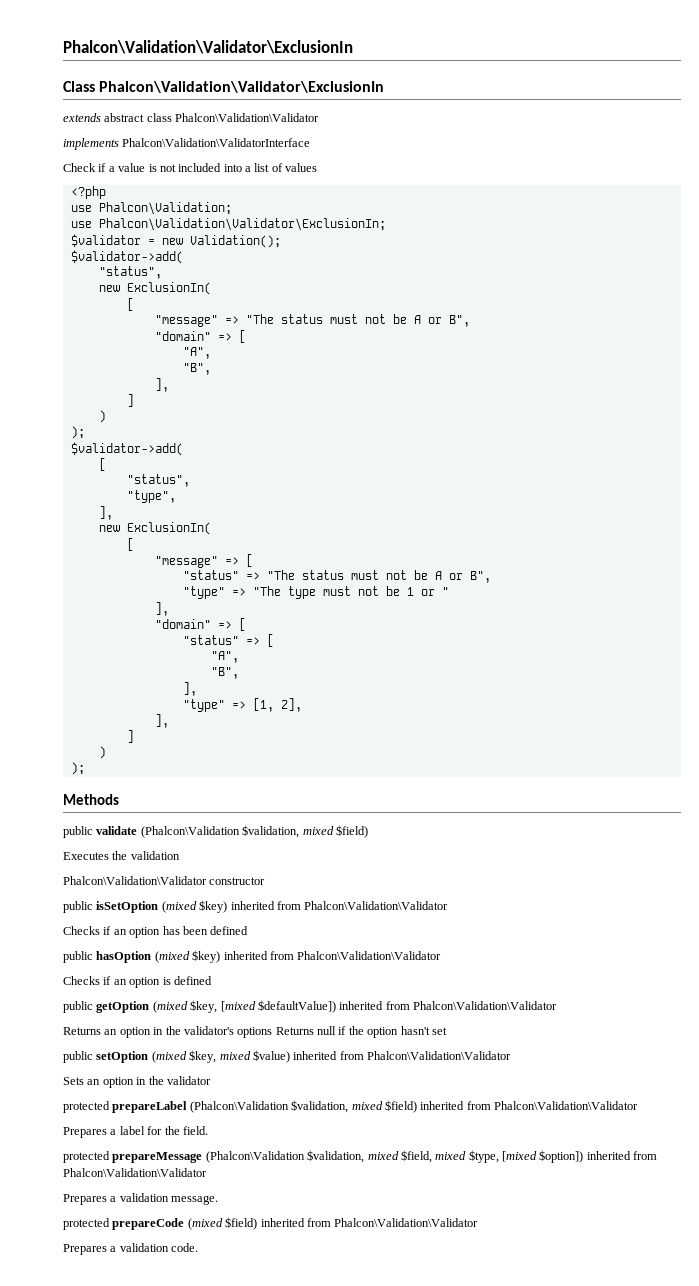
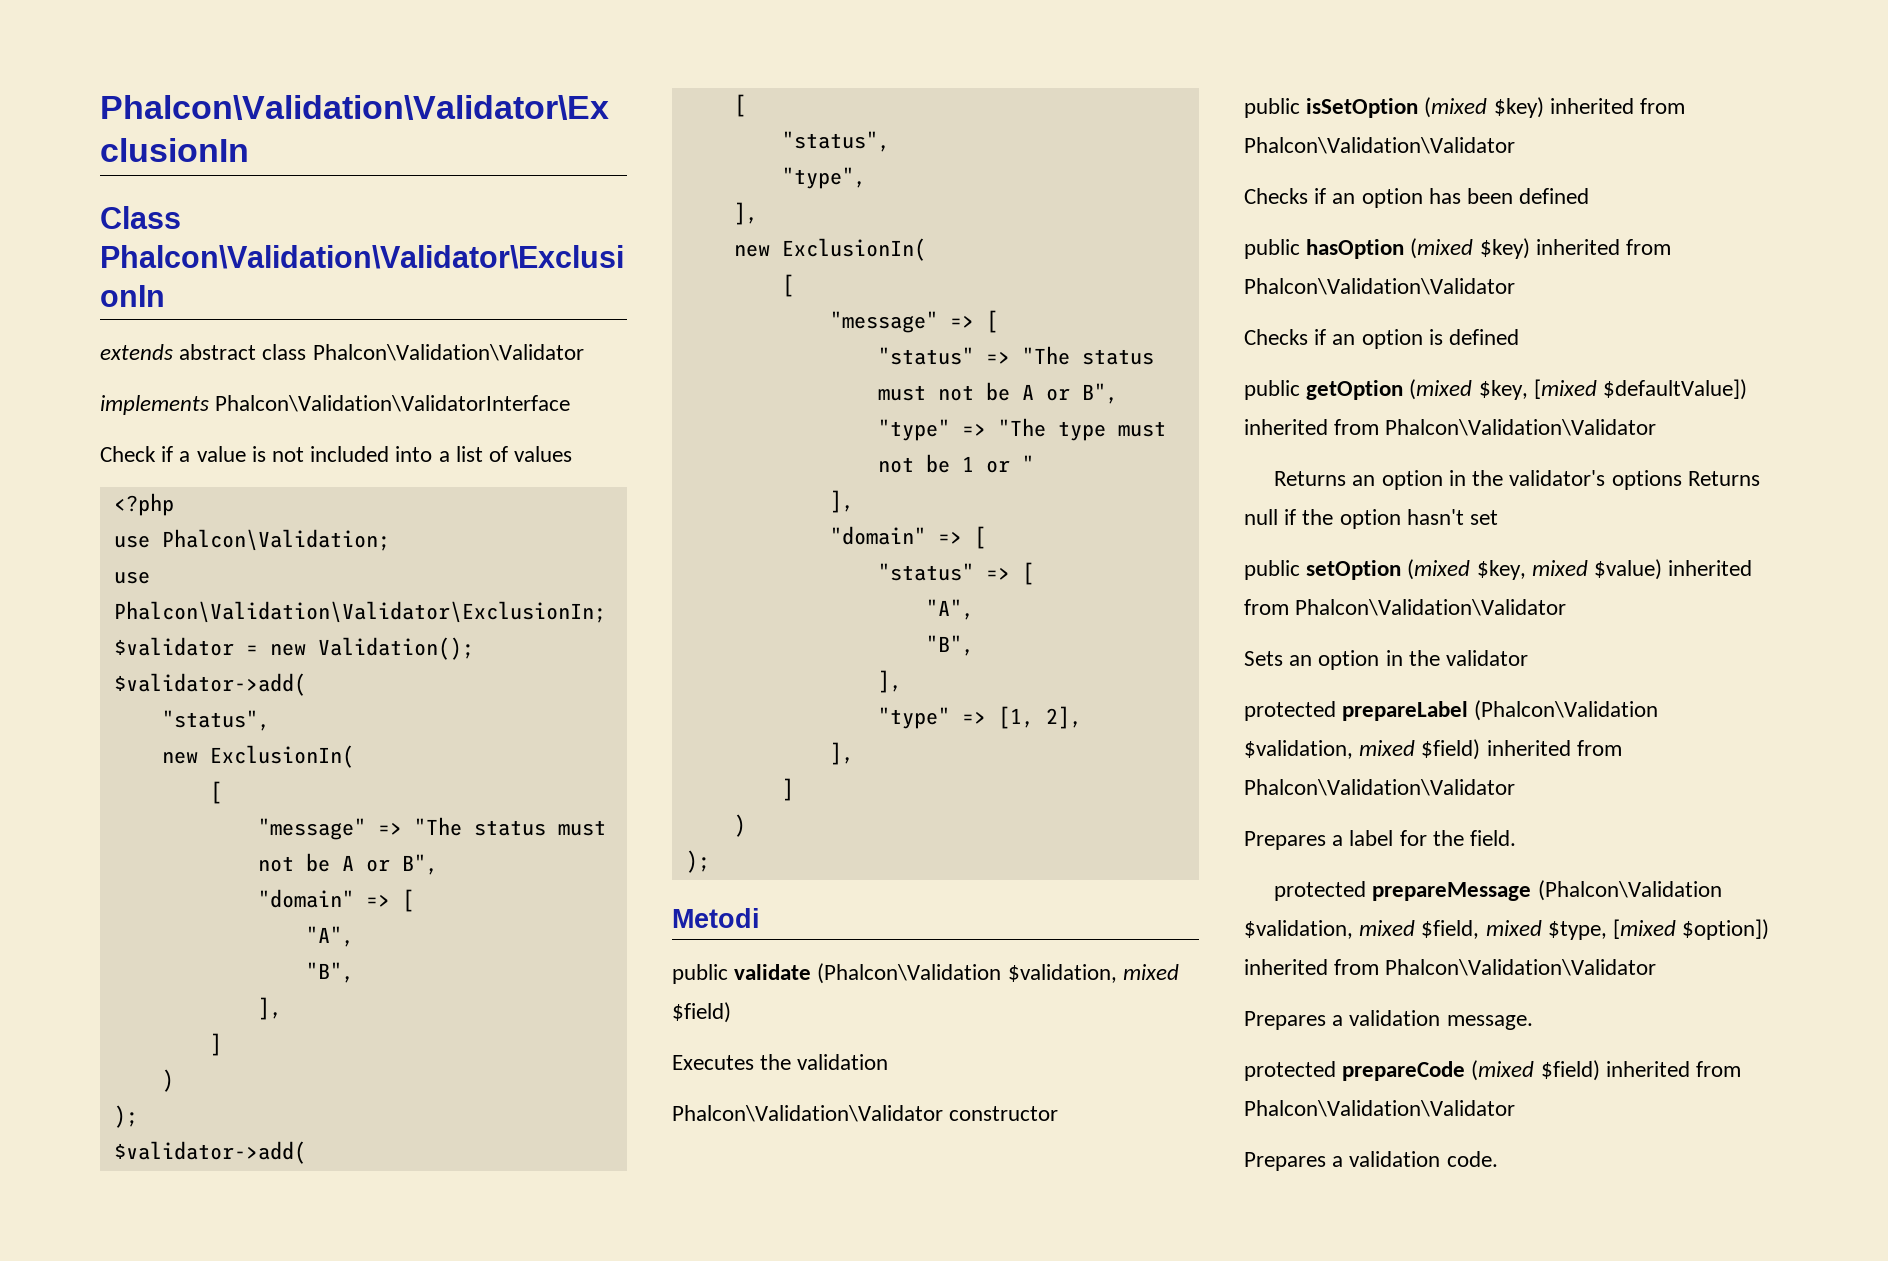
- Methods
+ Metodi

